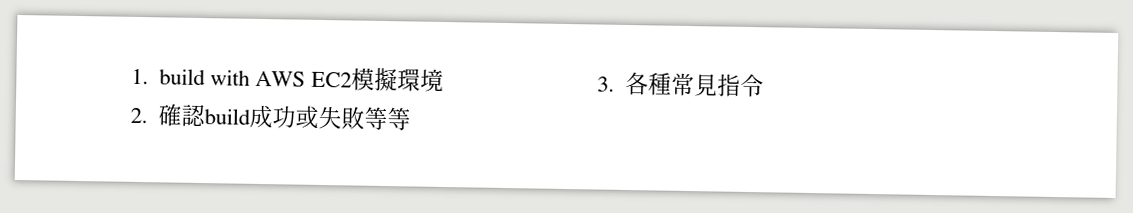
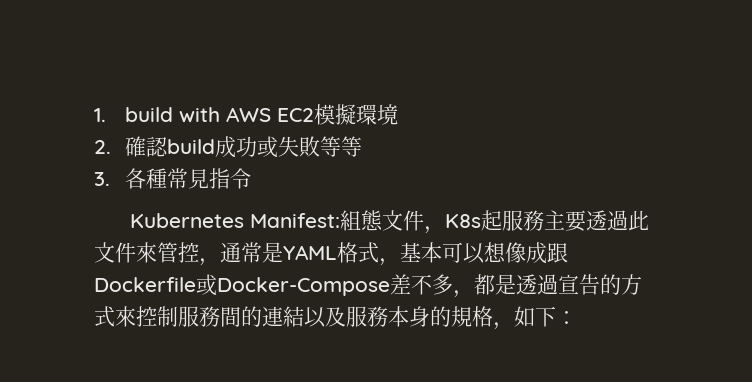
+ Kubernetes Manifest:組態文件，K8s起服務主要透過此文件來管控，通常是YAML格式，基本可以想像成跟Dockerfile或Docker-Compose差不多，都是透過宣告的方式來控制服務間的連結以及服務本身的規格，如下：

